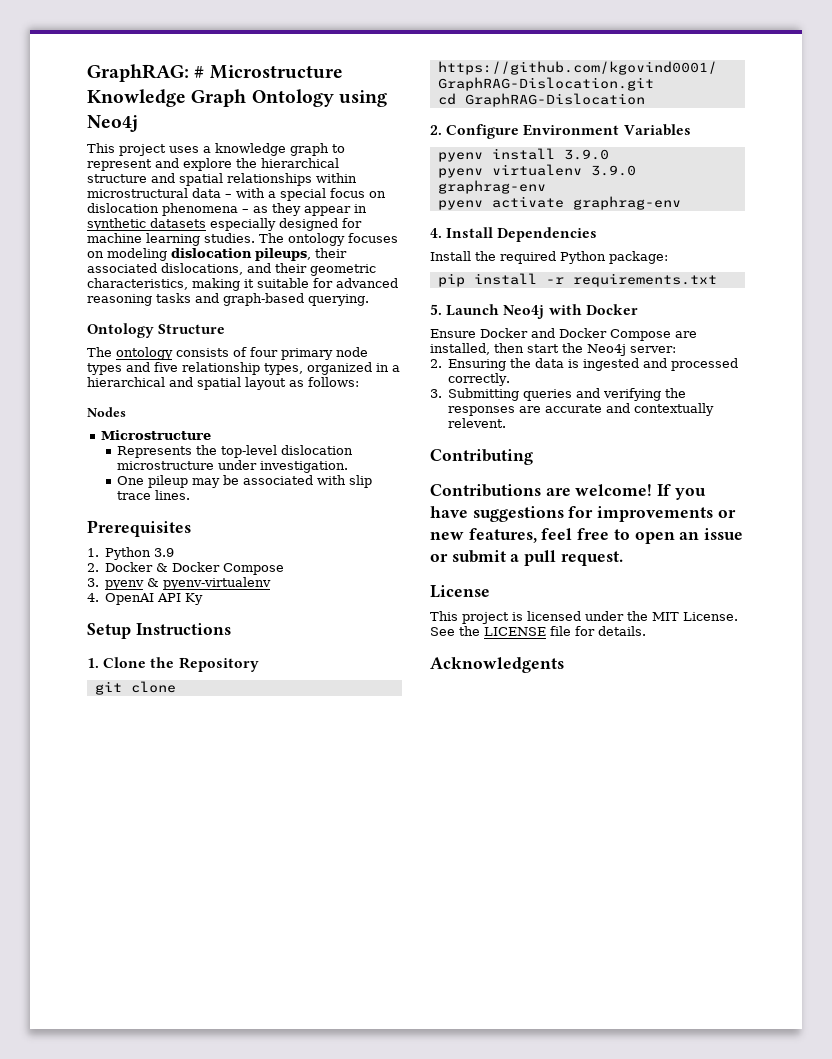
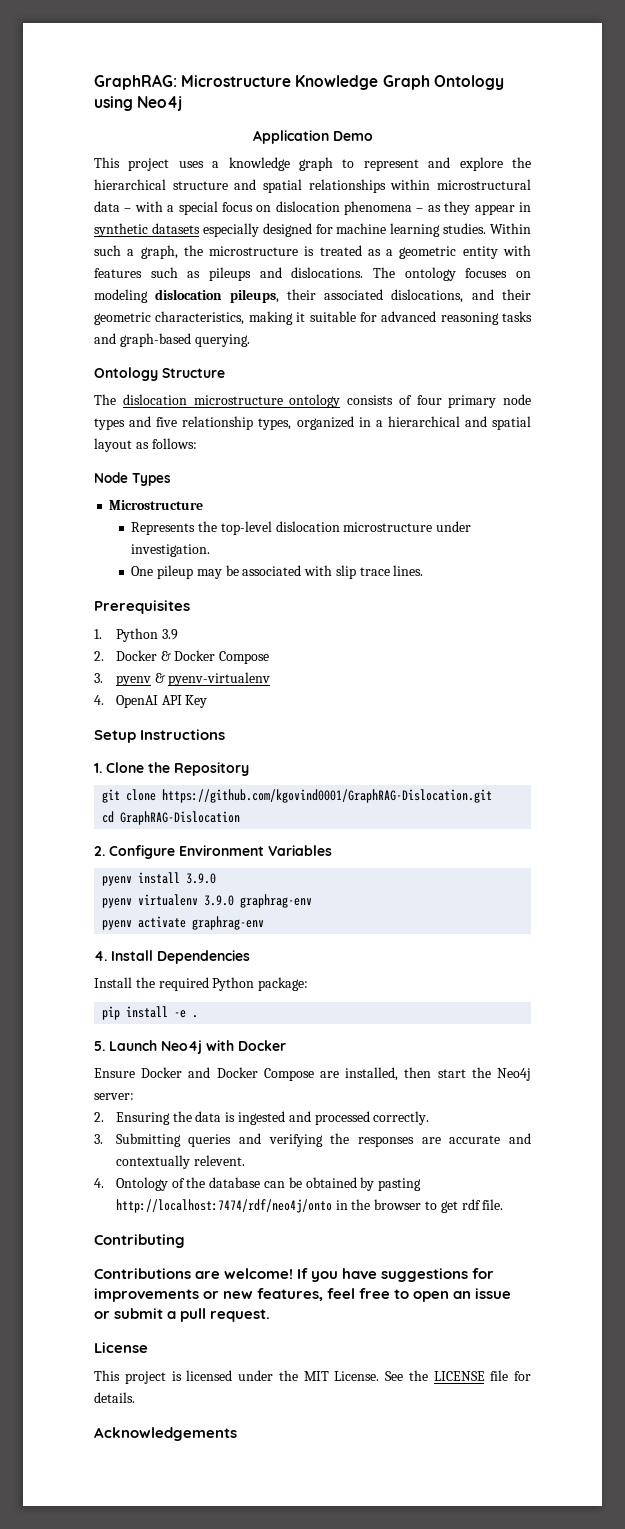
- GraphRAG: # Microstructure Knowledge Graph Ontology using Neo4j
+ GraphRAG: Microstructure Knowledge Graph Ontology using Neo4j
+ Application Demo
+ Within such a graph, the microstructure is treated as a geometric entity with features such as pileups and dislocations.
- The ontology consists of four primary node types and five relationship types, organized in a hierarchical and spatial layout as follows:
+ The dislocation microstructure ontology consists of four primary node types and five relationship types, organized in a hierarchical and spatial layout as follows:
- Nodes
+ Node Types
- 4. OpenAI API Ky
+ 4. OpenAI API Key
- pip install -r requirements.txt
+ pip install -e .
+ 4. Ontology of the database can be obtained by pasting http://localhost:7474/rdf/neo4j/onto in the browser to get rdf file.
- Acknowledgents
+ Acknowledgements

